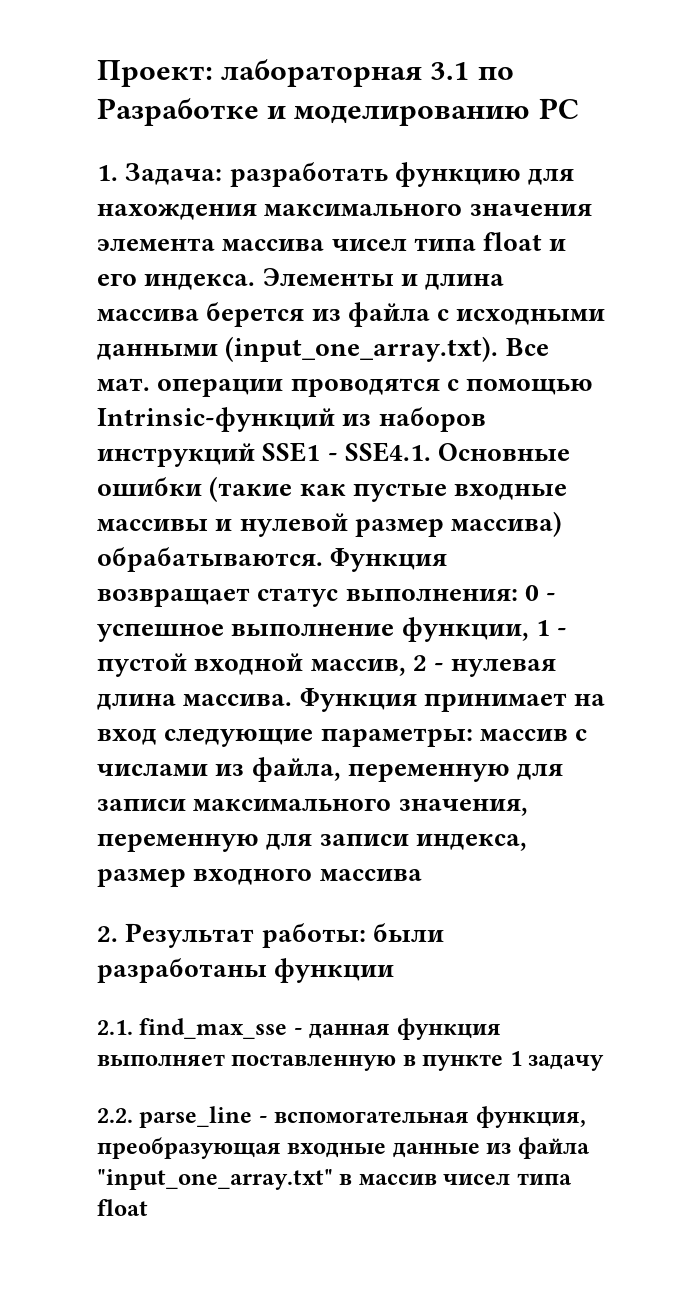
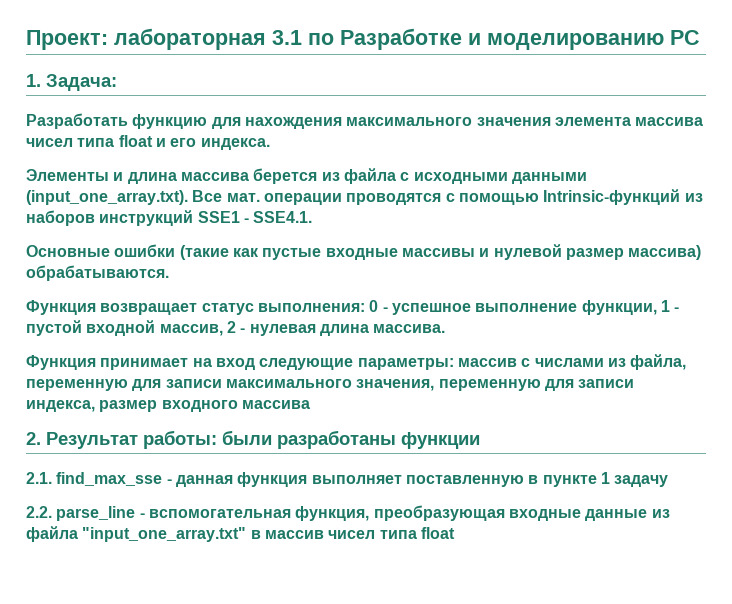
- 1. Задача: разработать функцию для нахождения максимального значения элемента массива чисел типа float и его индекса. Элементы и длина массива берется из файла с исходными данными (input_one_array.txt). Все мат. операции проводятся с помощью Intrinsic-функций из наборов инструкций SSE1 - SSE4.1. Основные ошибки (такие как пустые входные массивы и нулевой размер массива) обрабатываются. Функция возвращает статус выполнения:
+ 1. Задача:
+ Разработать функцию для нахождения максимального значения элемента массива чисел типа float и его индекса.
+ Элементы и длина массива берется из файла с исходными данными (input_one_array.txt). Все мат. операции проводятся с помощью Intrinsic-функций из наборов инструкций SSE1 - SSE4.1.
+ Основные ошибки (такие как пустые входные массивы и нулевой размер массива) обрабатываются.
+ Функция возвращает статус выполнения:
- 0 - успешное выполнение функции, 1 - пустой входной массив, 2 - нулевая длина массива. Функция принимает на вход следующие параметры:
+ 0 - успешное выполнение функции, 1 - пустой входной массив, 2 - нулевая длина массива.
+ Функция принимает на вход следующие параметры:

